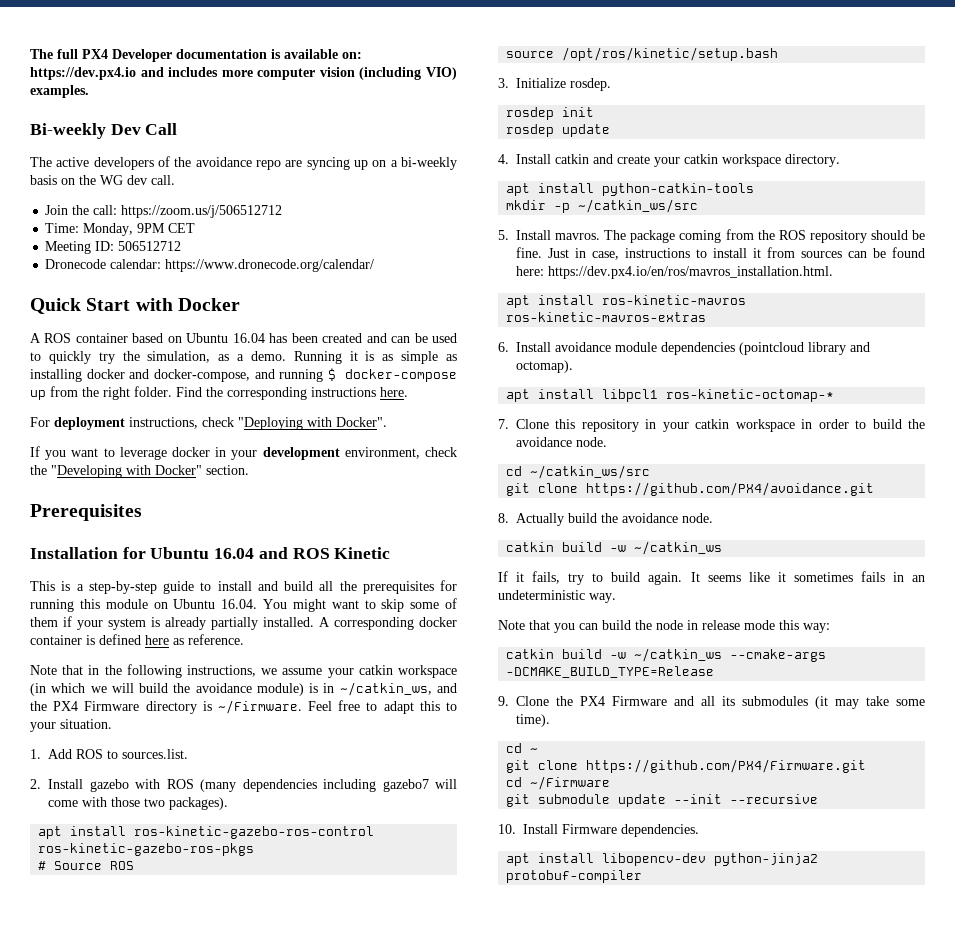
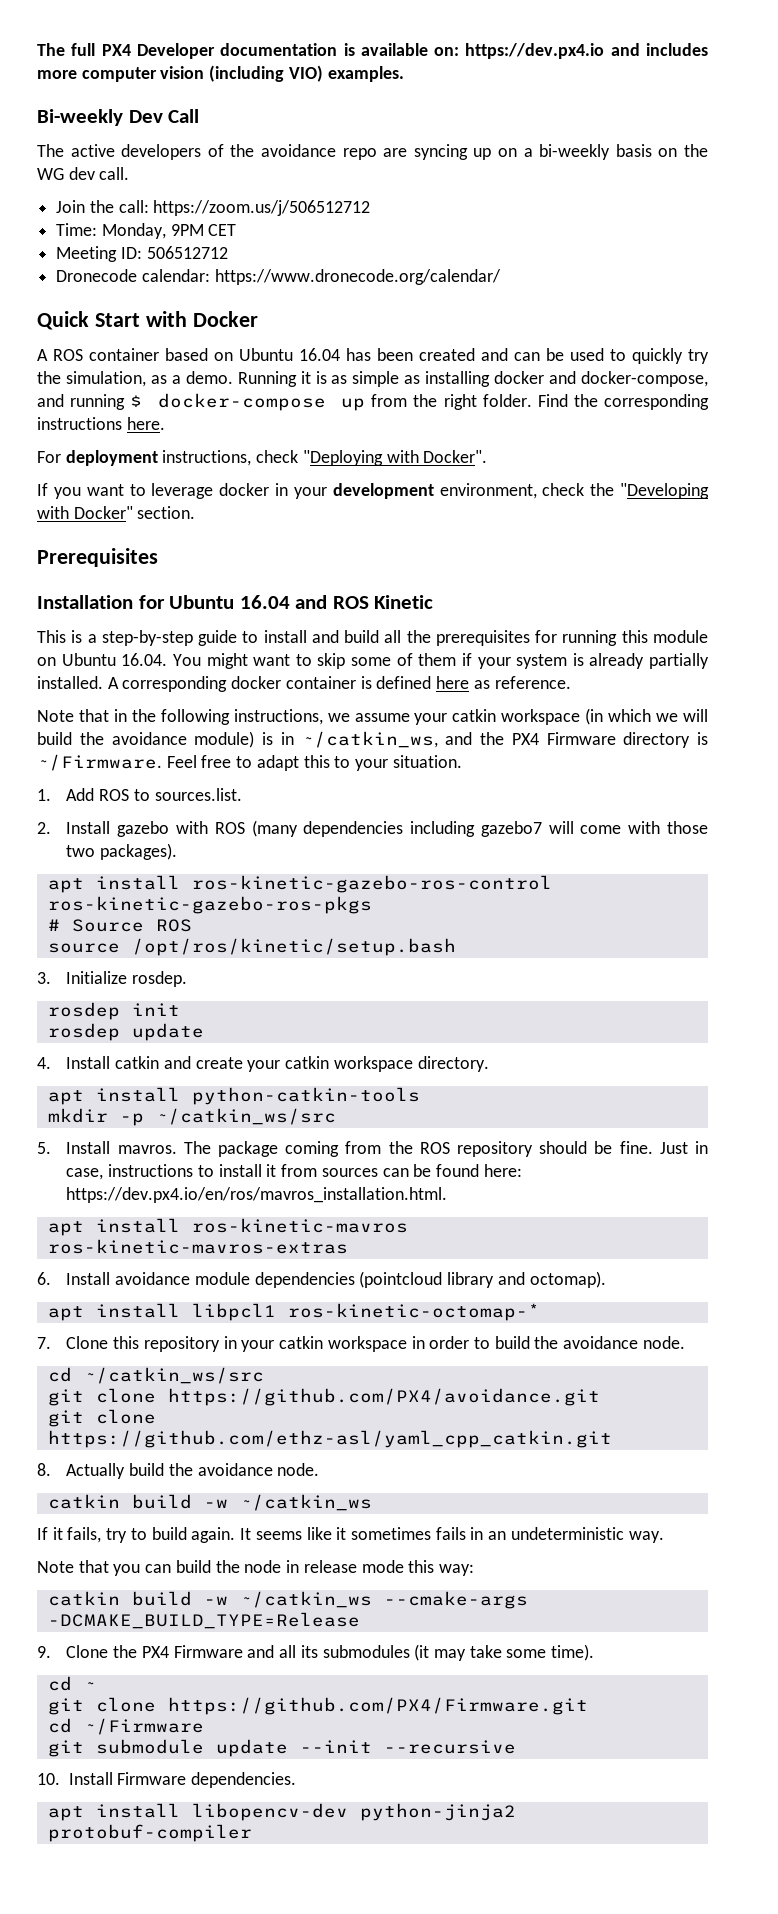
+ git clone https://github.com/ethz-asl/yaml_cpp_catkin.git

